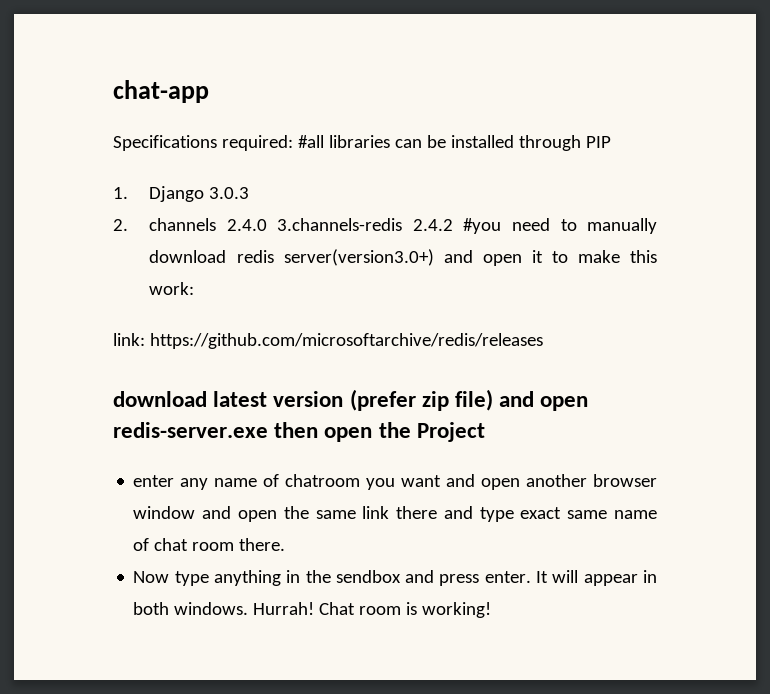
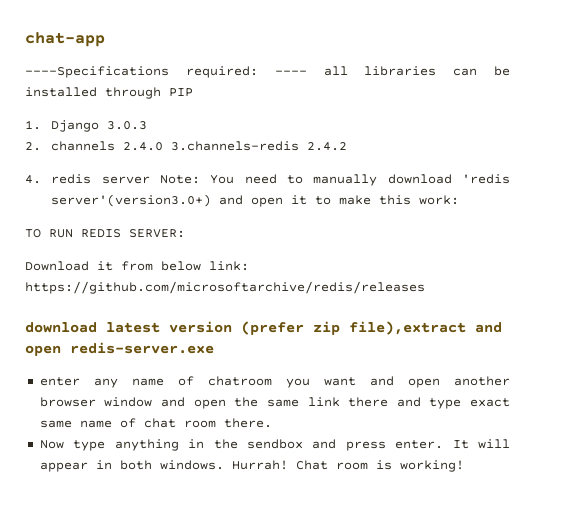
- Specifications required: #all libraries can be installed through PIP
+ ----Specifications required: ---- all libraries can be installed through PIP
- 2. channels 2.4.0 3.channels-redis 2.4.2 #you need to manually download redis server(version3.0+) and open it to make this work:
+ 2. channels 2.4.0 3.channels-redis 2.4.2
+ 4. redis server Note: You need to manually download 'redis server'(version3.0+) and open it to make this work:
- link: https://github.com/microsoftarchive/redis/releases
+ TO RUN REDIS SERVER:
+ Download it from below link: https://github.com/microsoftarchive/redis/releases
- download latest version (prefer zip file) and open redis-server.exe then open the Project
+ download latest version (prefer zip file),extract and open redis-server.exe

